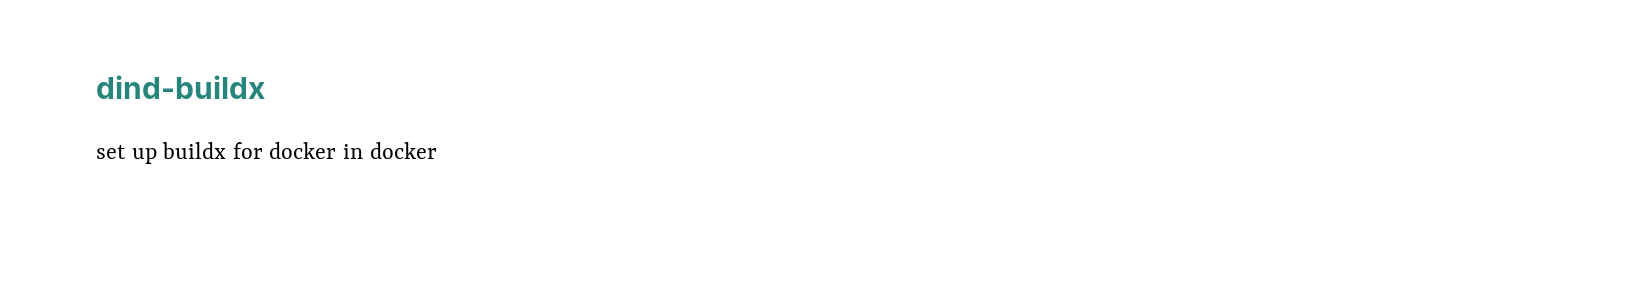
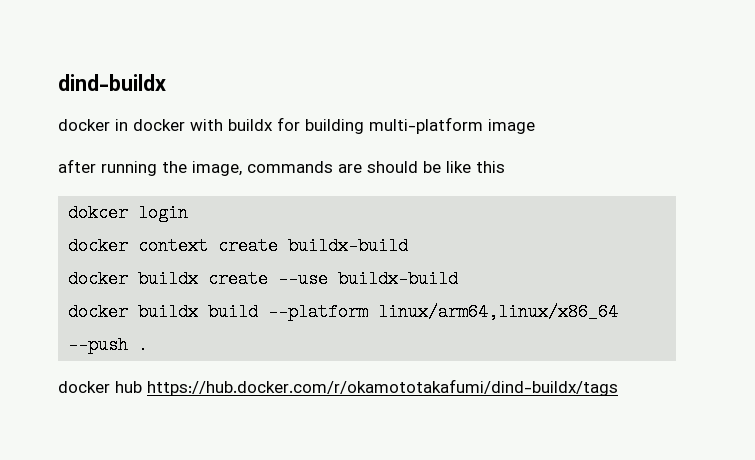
- set up buildx for docker in docker
+ docker in docker with buildx for building multi-platform image
+ after running the image, commands are should be like this
+ dokcer login
+ docker context create buildx-build
+ docker buildx create --use buildx-build
+ docker buildx build --platform linux/arm64,linux/x86_64 --push .
+ docker hub https://hub.docker.com/r/okamototakafumi/dind-buildx/tags

